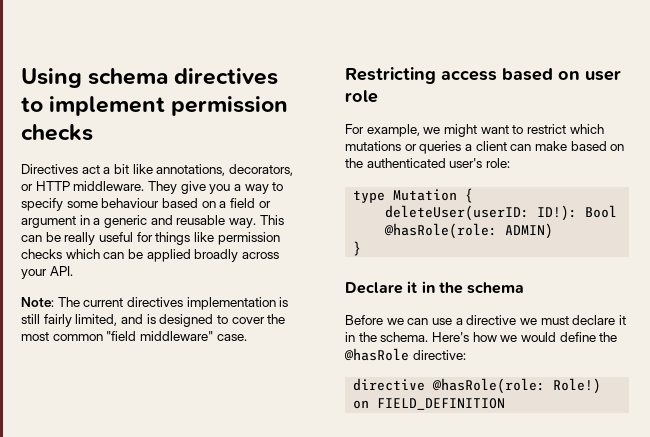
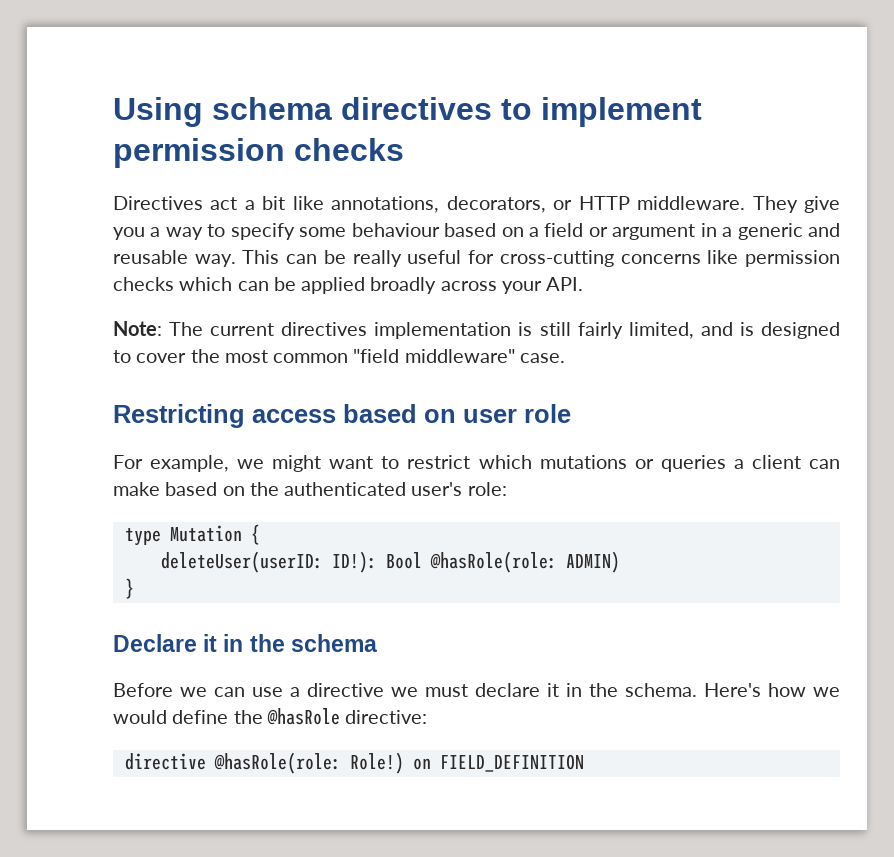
- This can be really useful for things like permission checks which can be applied broadly across your API.
+ This can be really useful for cross-cutting concerns like permission checks which can be applied broadly across your API.

